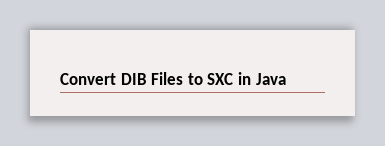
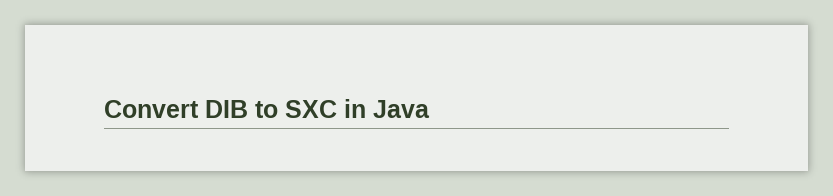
- Convert DIB Files to SXC in Java
+ Convert DIB to SXC in Java

